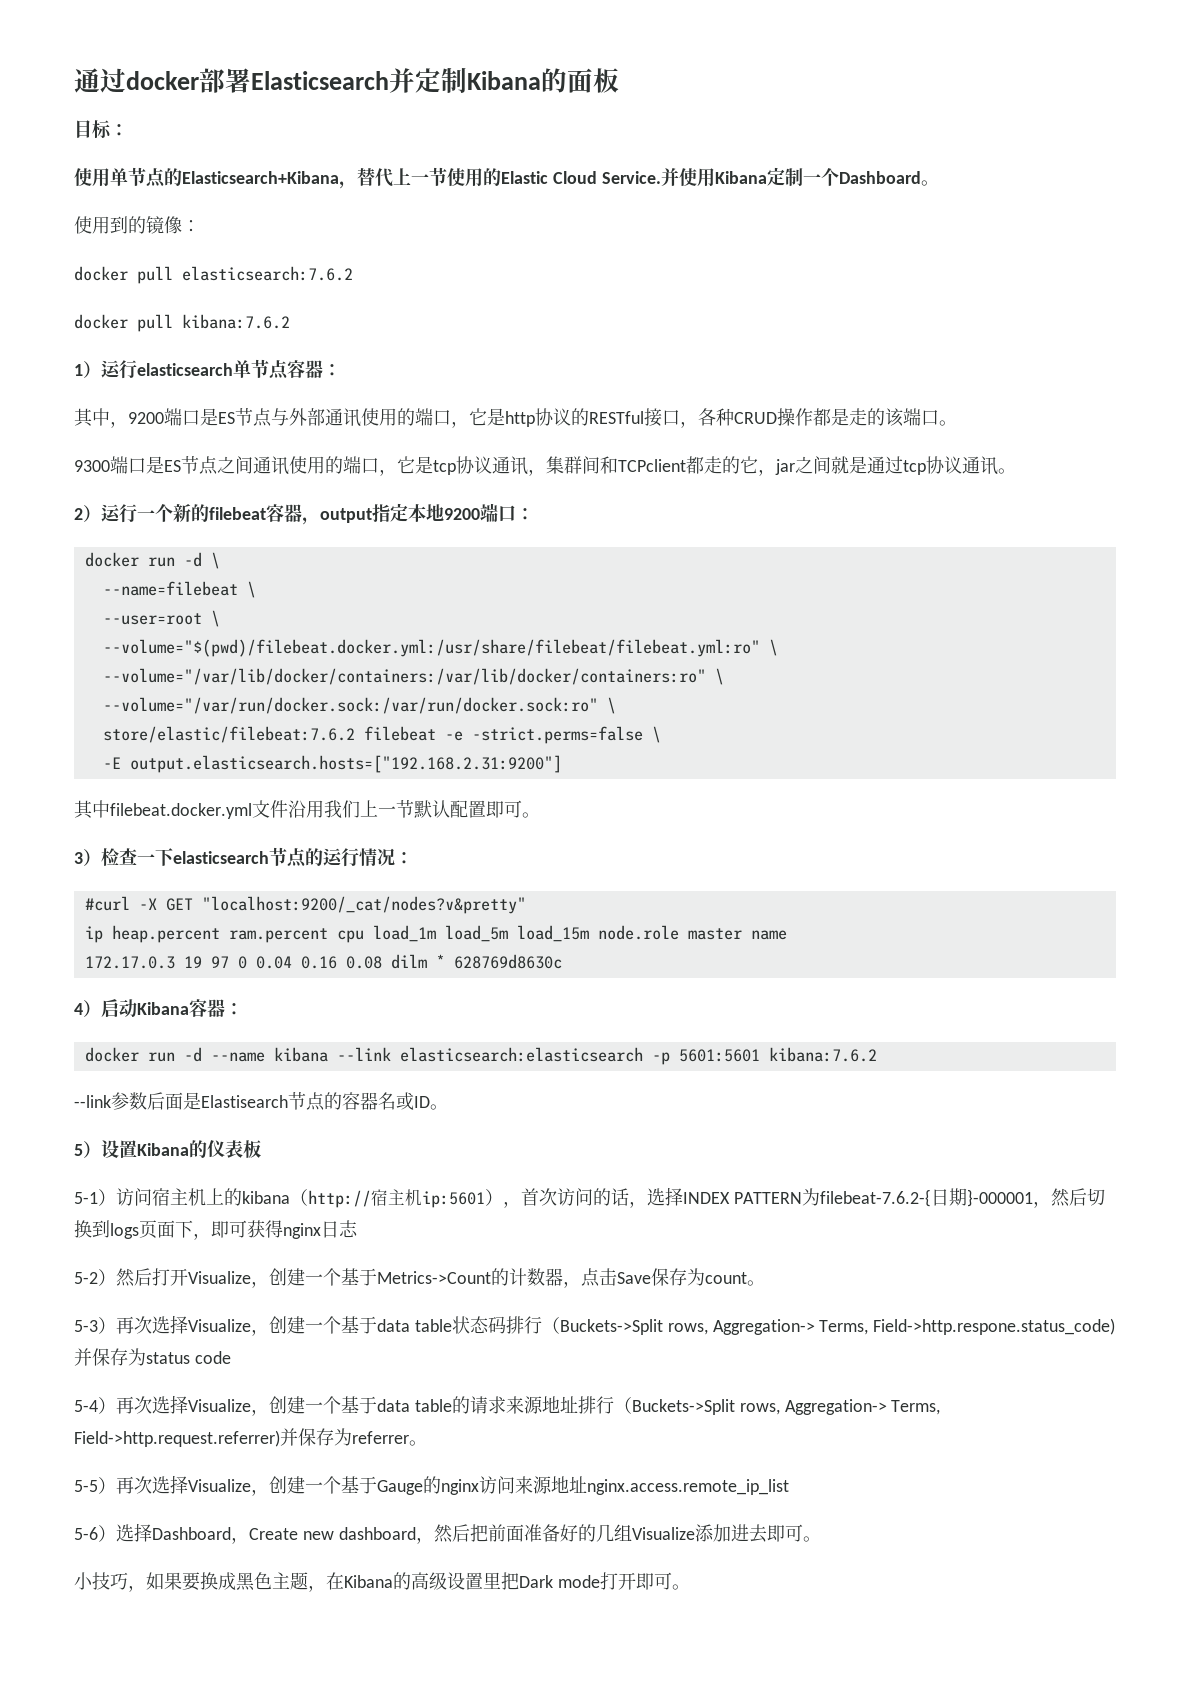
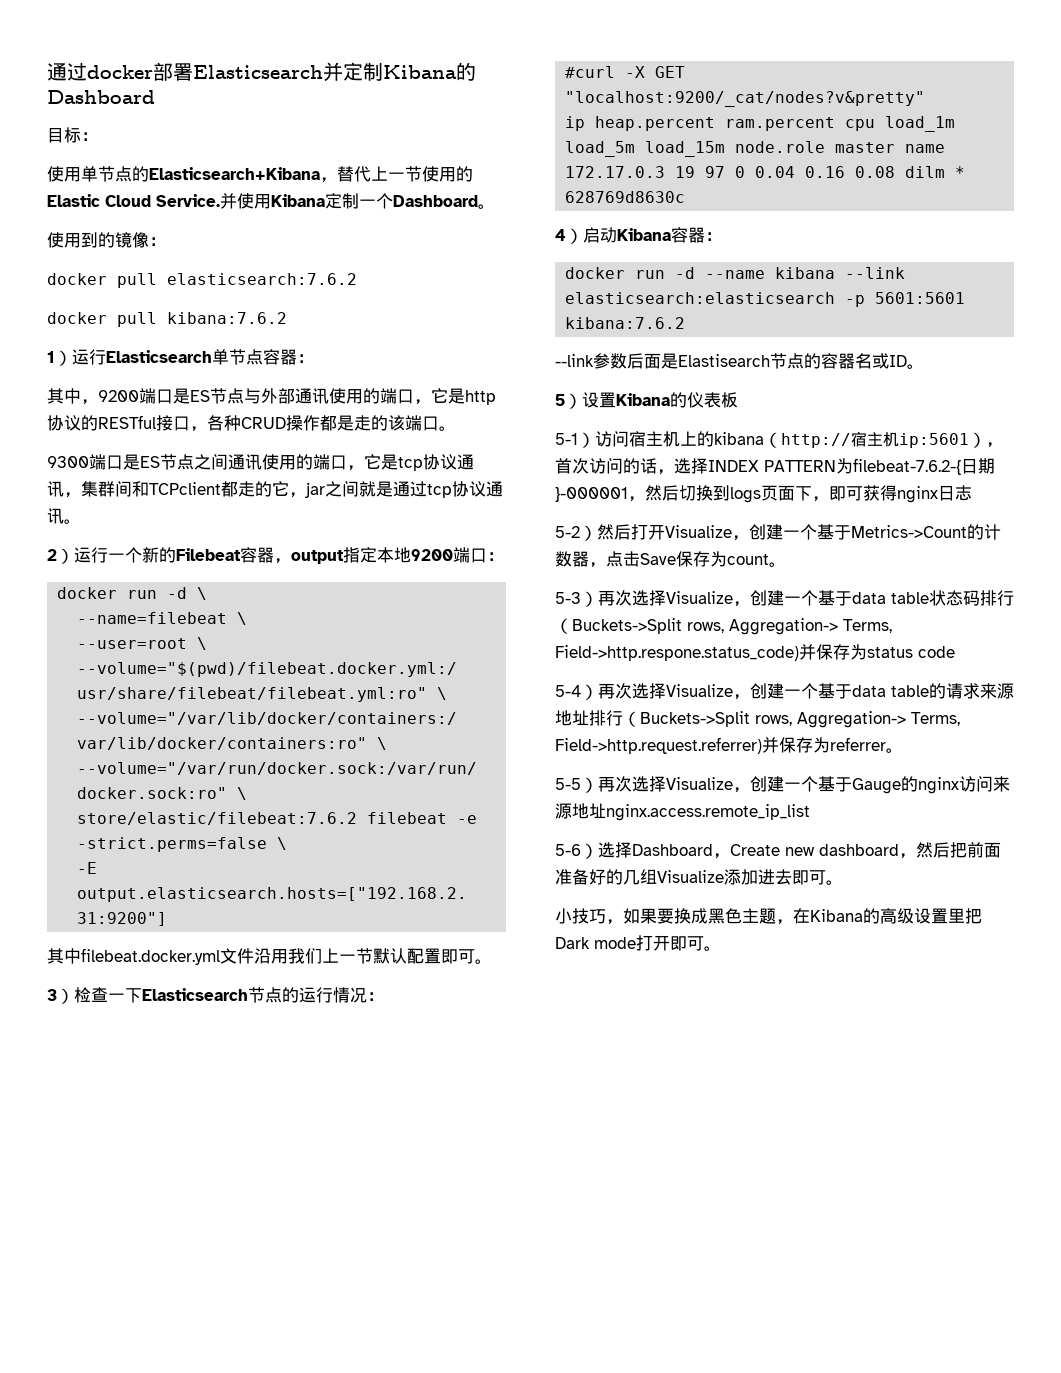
- 通过docker部署Elasticsearch并定制Kibana的面板
+ 通过docker部署Elasticsearch并定制Kibana的Dashboard
- 1）运行elasticsearch单节点容器：
+ 1）运行Elasticsearch单节点容器：
- 2）运行一个新的filebeat容器，output指定本地9200端口：
+ 2）运行一个新的Filebeat容器，output指定本地9200端口：
- 3）检查一下elasticsearch节点的运行情况：
+ 3）检查一下Elasticsearch节点的运行情况：

